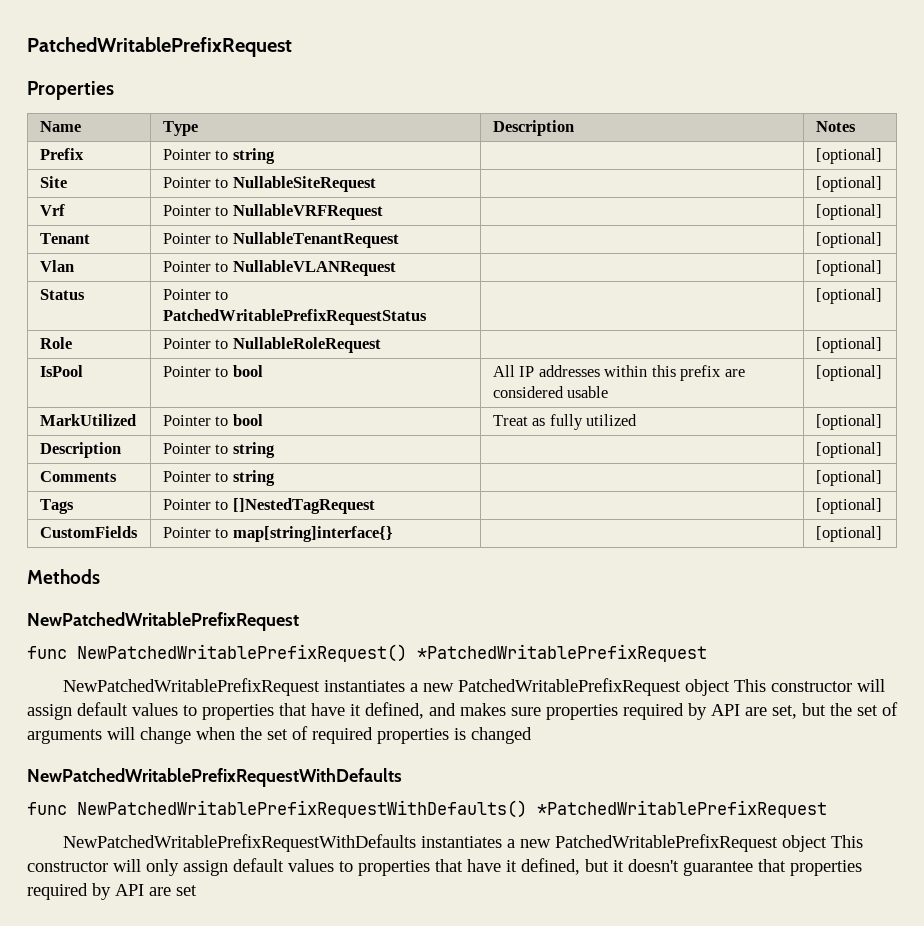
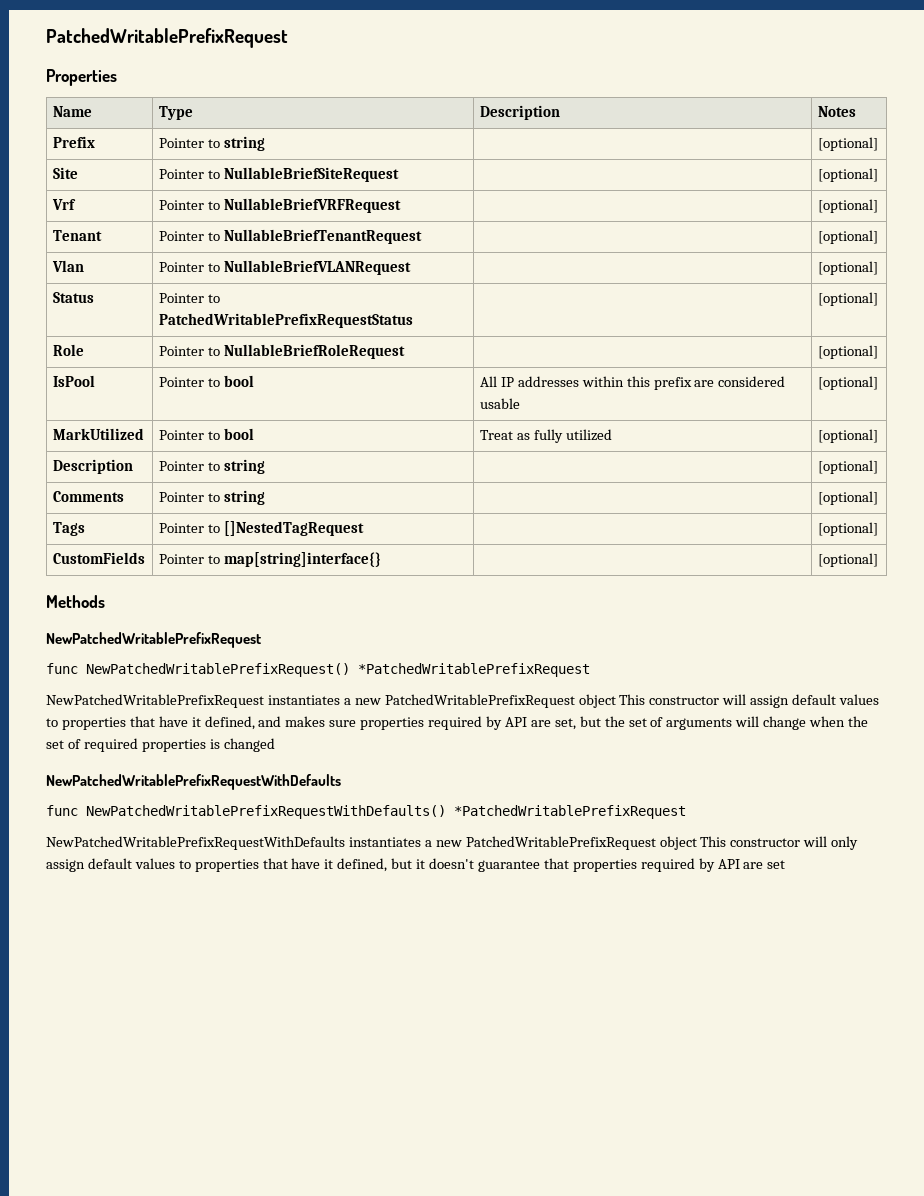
- Site | Pointer to NullableSiteRequest | | [optional]
+ Site | Pointer to NullableBriefSiteRequest | | [optional]
- Vrf | Pointer to NullableVRFRequest | | [optional]
+ Vrf | Pointer to NullableBriefVRFRequest | | [optional]
- Tenant | Pointer to NullableTenantRequest | | [optional]
+ Tenant | Pointer to NullableBriefTenantRequest | | [optional]
- Vlan | Pointer to NullableVLANRequest | | [optional]
+ Vlan | Pointer to NullableBriefVLANRequest | | [optional]
- Role | Pointer to NullableRoleRequest | | [optional]
+ Role | Pointer to NullableBriefRoleRequest | | [optional]

